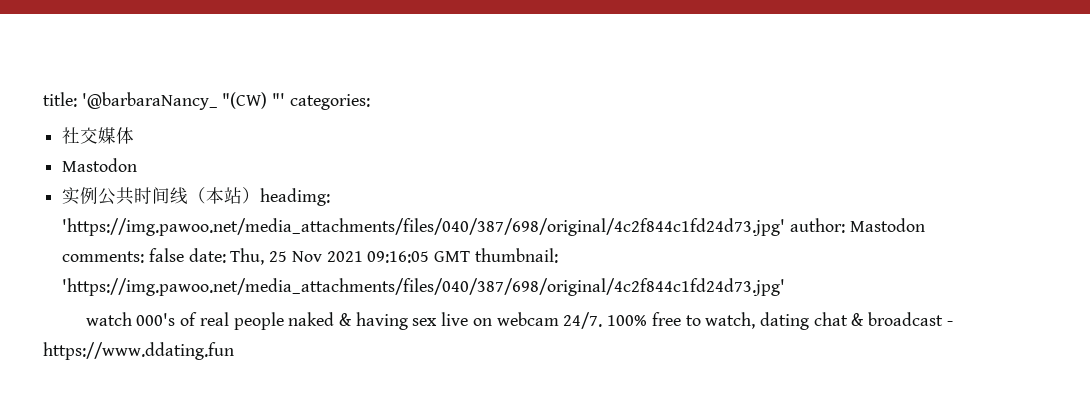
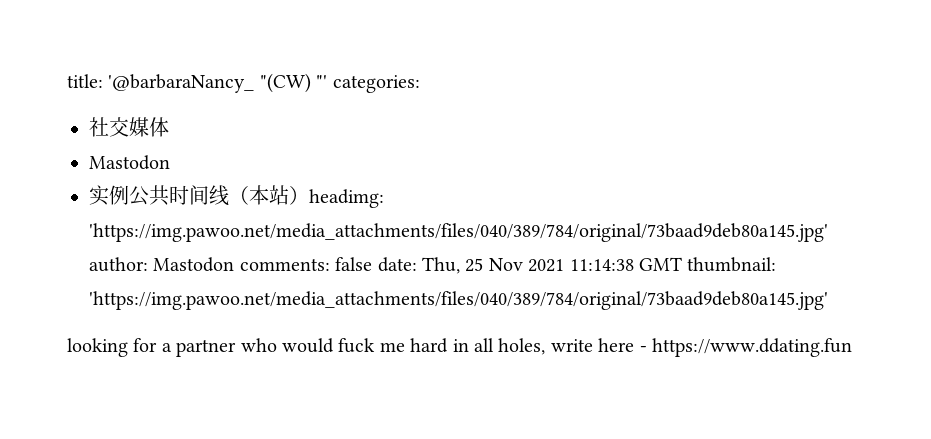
- 实例公共时间线（本站）headimg: 'https://img.pawoo.net/media_attachments/files/040/387/698/original/4c2f844c1fd24d73.jpg' author: Mastodon comments: false date: Thu, 25 Nov 2021 09:16:05 GMT thumbnail: 'https://img.pawoo.net/media_attachments/files/040/387/698/original/4c2f844c1fd24d73.jpg'
- watch 000's of real people naked & having sex live on webcam 24/7. 100% free to watch, dating chat & broadcast - https://www.ddating.fun
+ 实例公共时间线（本站）headimg: 'https://img.pawoo.net/media_attachments/files/040/389/784/original/73baad9deb80a145.jpg' author: Mastodon comments: false date: Thu, 25 Nov 2021 11:14:38 GMT thumbnail: 'https://img.pawoo.net/media_attachments/files/040/389/784/original/73baad9deb80a145.jpg'
+ looking for a partner who would fuck me hard in all holes, write here - https://www.ddating.fun

